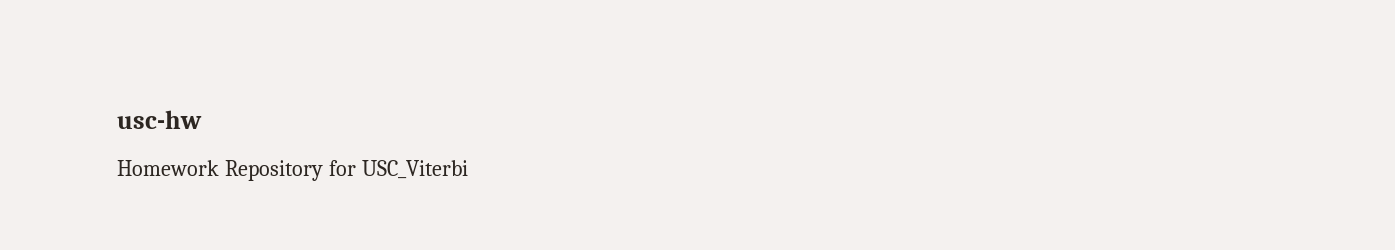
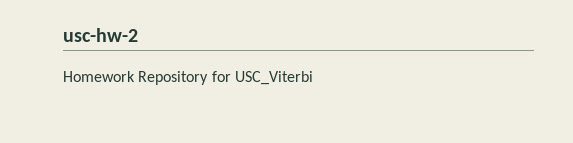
- usc-hw
+ usc-hw-2

